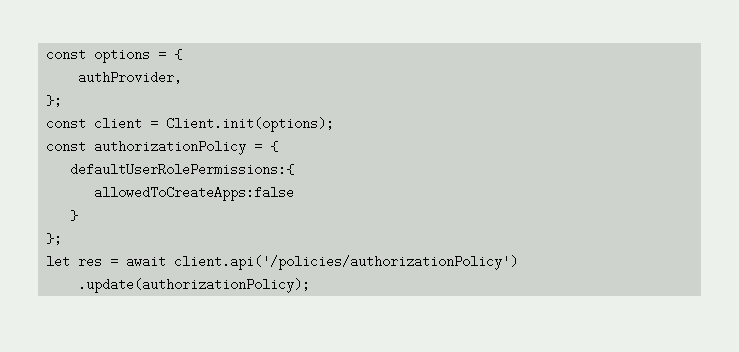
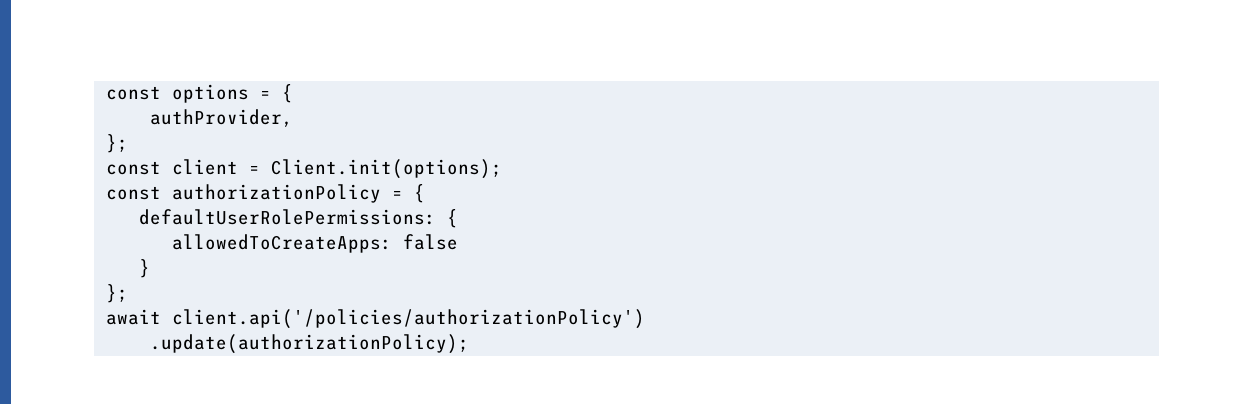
- defaultUserRolePermissions:{
- allowedToCreateApps:false
+ defaultUserRolePermissions: {
+ allowedToCreateApps: false
- let res = await client.api('/policies/authorizationPolicy')
+ await client.api('/policies/authorizationPolicy')

